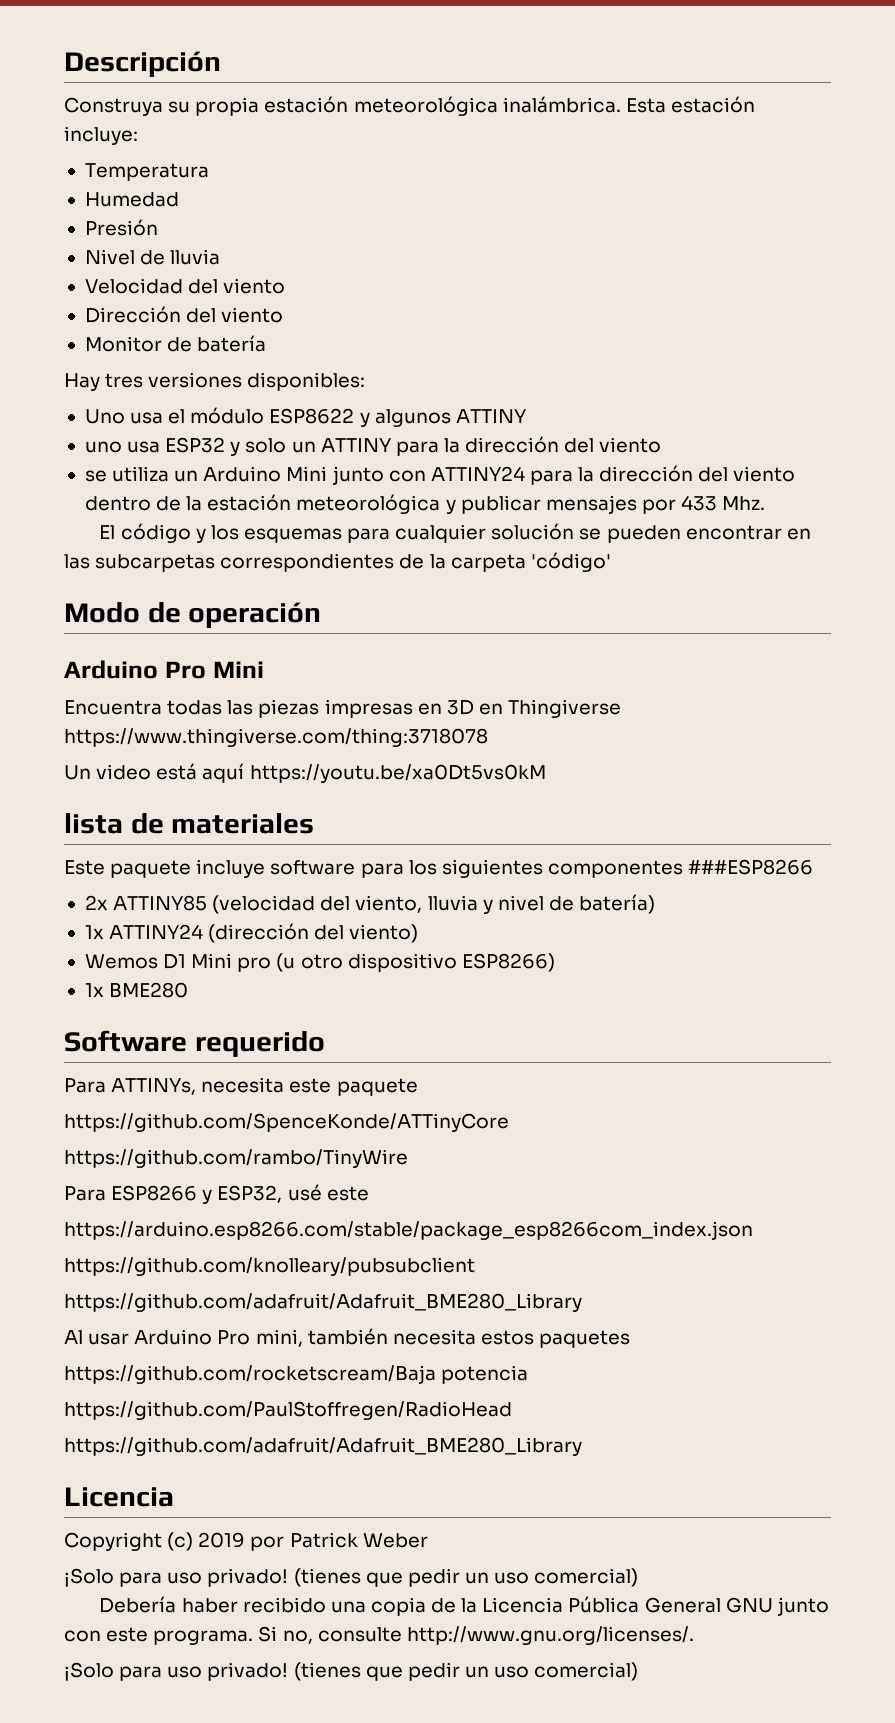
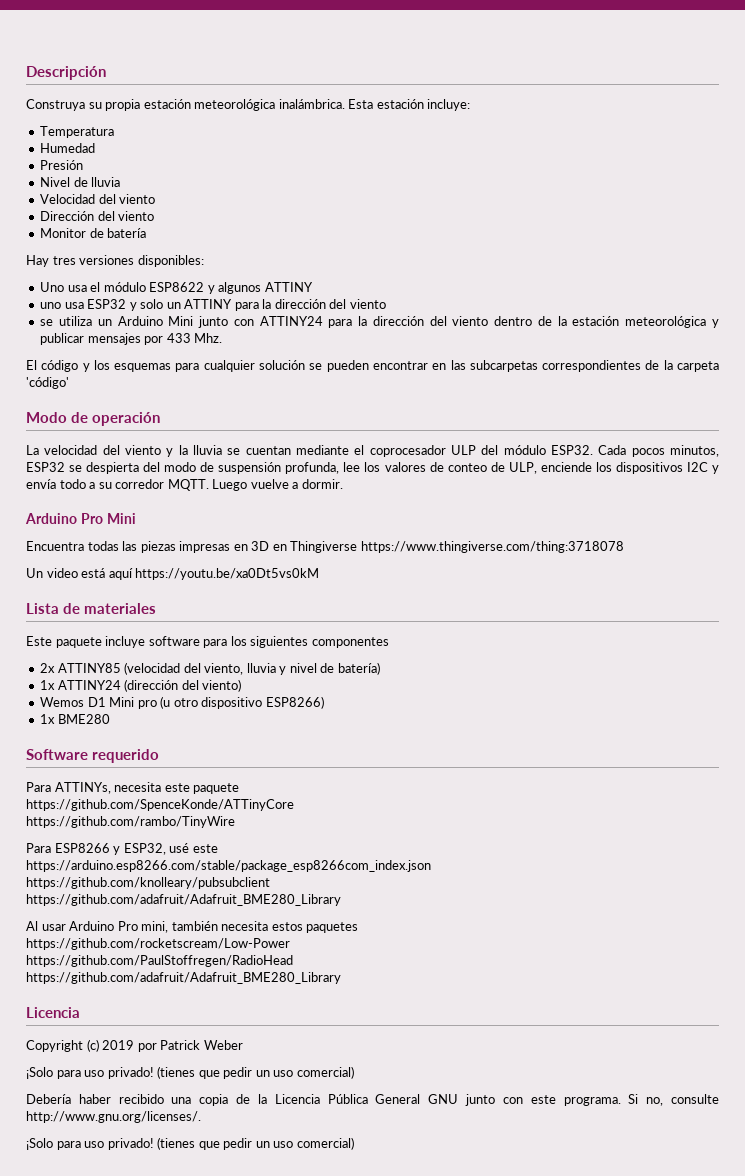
+ La velocidad del viento y la lluvia se cuentan mediante el coprocesador ULP del módulo ESP32. Cada pocos minutos, ESP32 se despierta del modo de suspensión profunda, lee los valores de conteo de ULP, enciende los dispositivos I2C y envía todo a su corredor MQTT. Luego vuelve a dormir.
- lista de materiales
+ Lista de materiales
- Este paquete incluye software para los siguientes componentes ###ESP8266
+ Este paquete incluye software para los siguientes componentes
- https://github.com/rocketscream/Baja potencia
+ https://github.com/rocketscream/Low-Power

